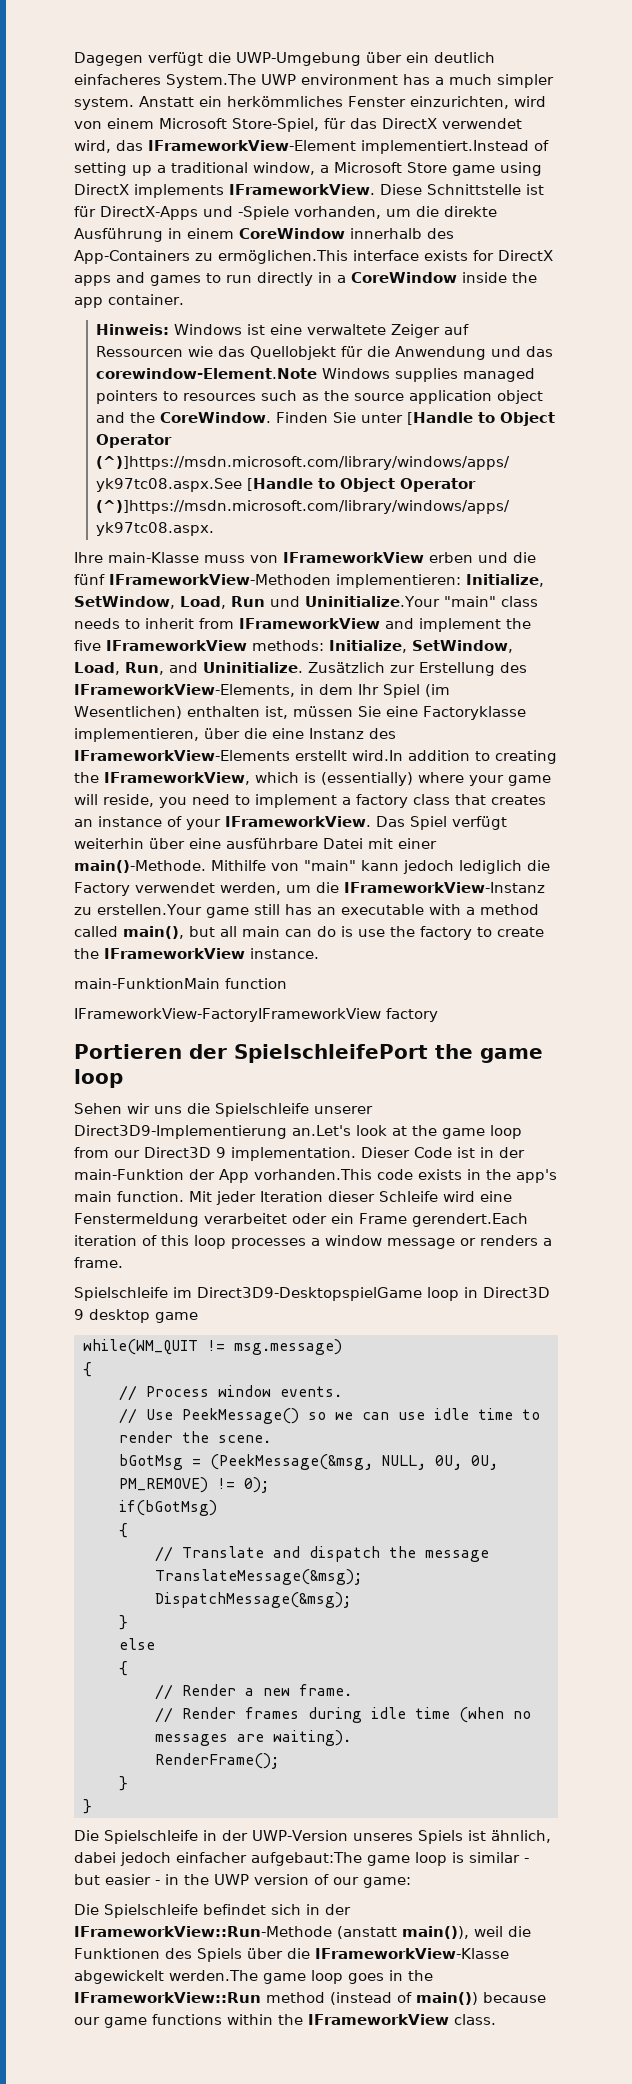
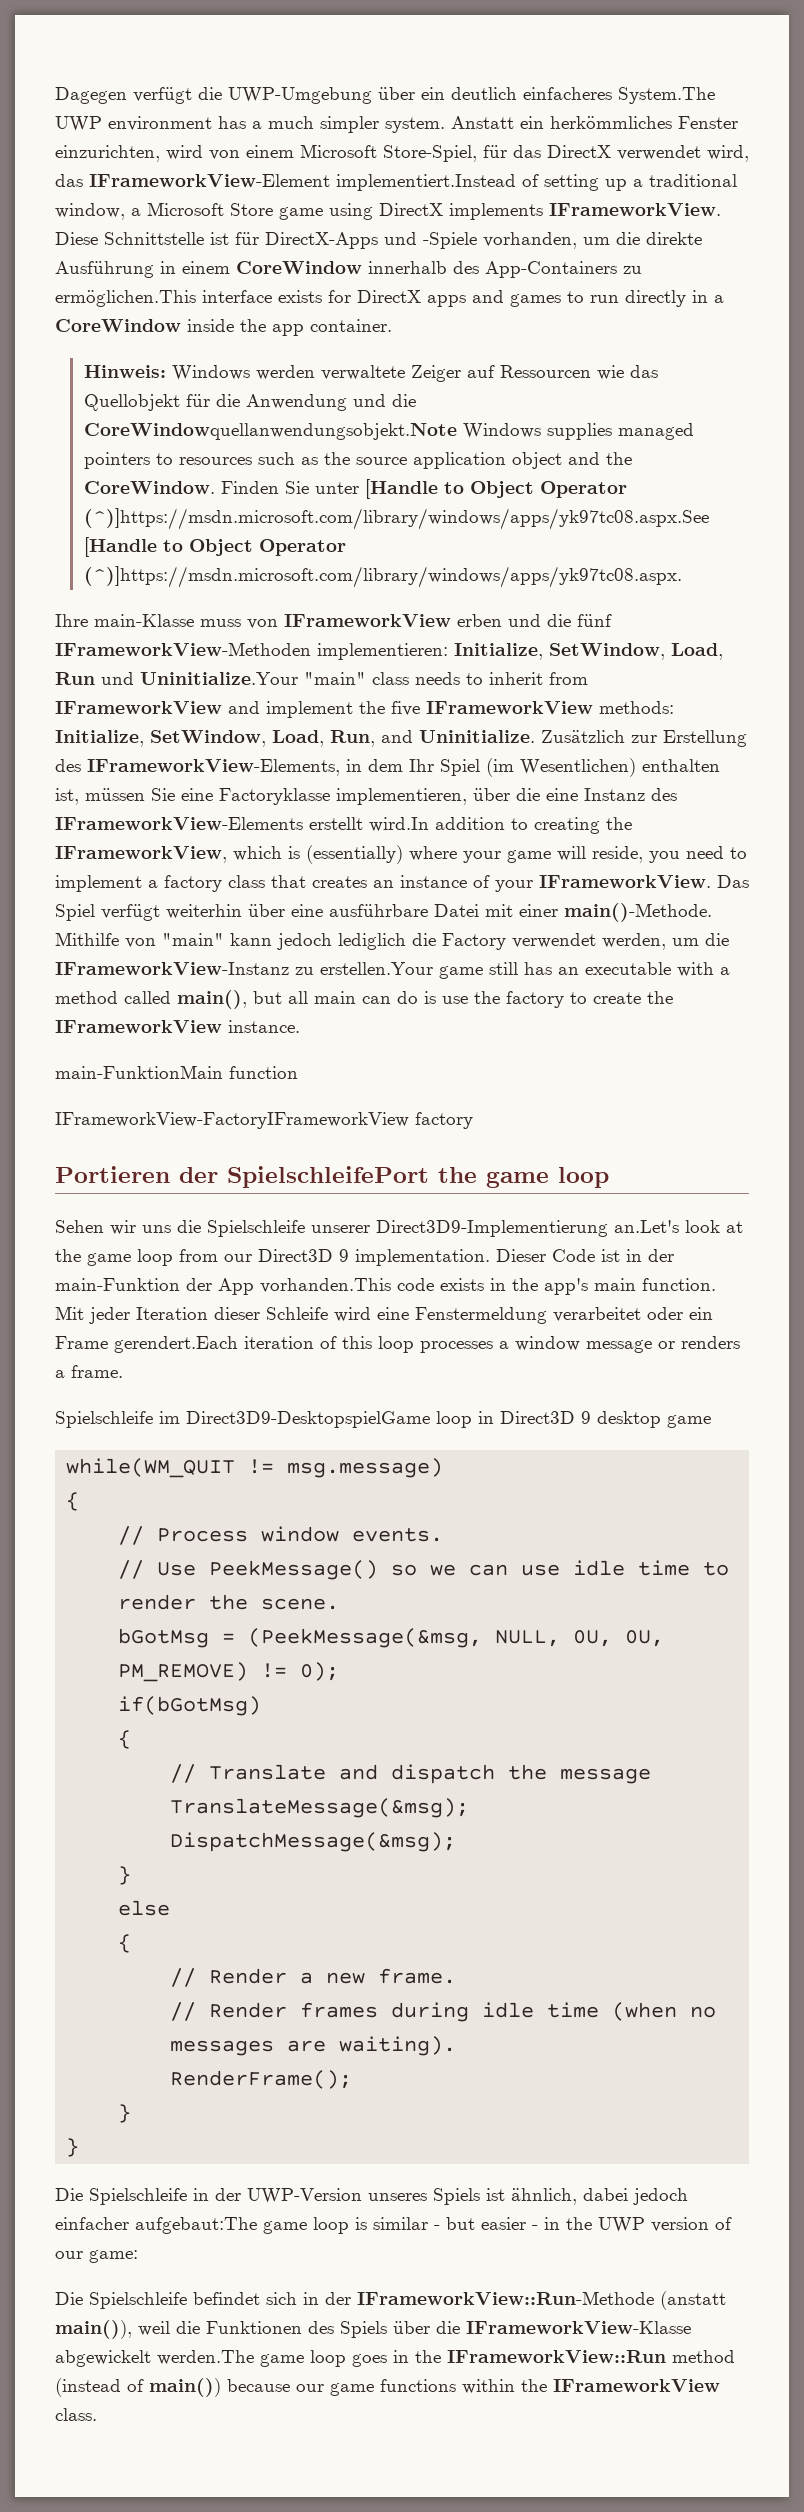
- Hinweis: Windows ist eine verwaltete Zeiger auf Ressourcen wie das Quellobjekt für die Anwendung und das corewindow-Element.Note Windows supplies managed pointers to resources such as the source application object and the CoreWindow.
+ Hinweis: Windows werden verwaltete Zeiger auf Ressourcen wie das Quellobjekt für die Anwendung und die CoreWindowquellanwendungsobjekt.Note Windows supplies managed pointers to resources such as the source application object and the CoreWindow.

